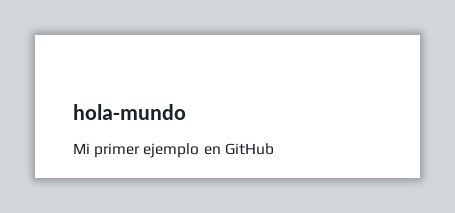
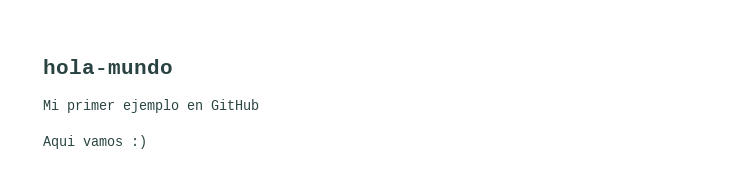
+ Aqui vamos :)

